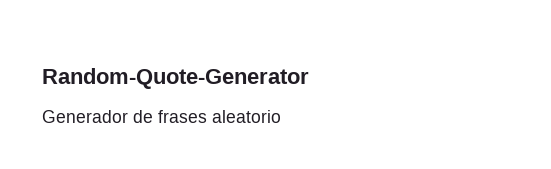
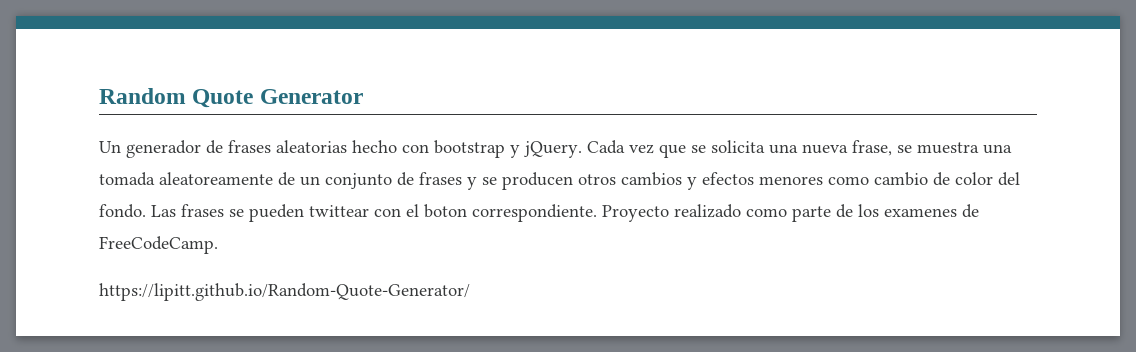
- Random-Quote-Generator
- Generador de frases aleatorio
+ Random Quote Generator
+ Un generador de frases aleatorias hecho con bootstrap y jQuery. Cada vez que se solicita una nueva frase, se muestra una tomada aleatoreamente de un conjunto de frases y se producen otros cambios y efectos menores como cambio de color del fondo. Las frases se pueden twittear con el boton correspondiente. Proyecto realizado como parte de los examenes de FreeCodeCamp.
+ https://lipitt.github.io/Random-Quote-Generator/

